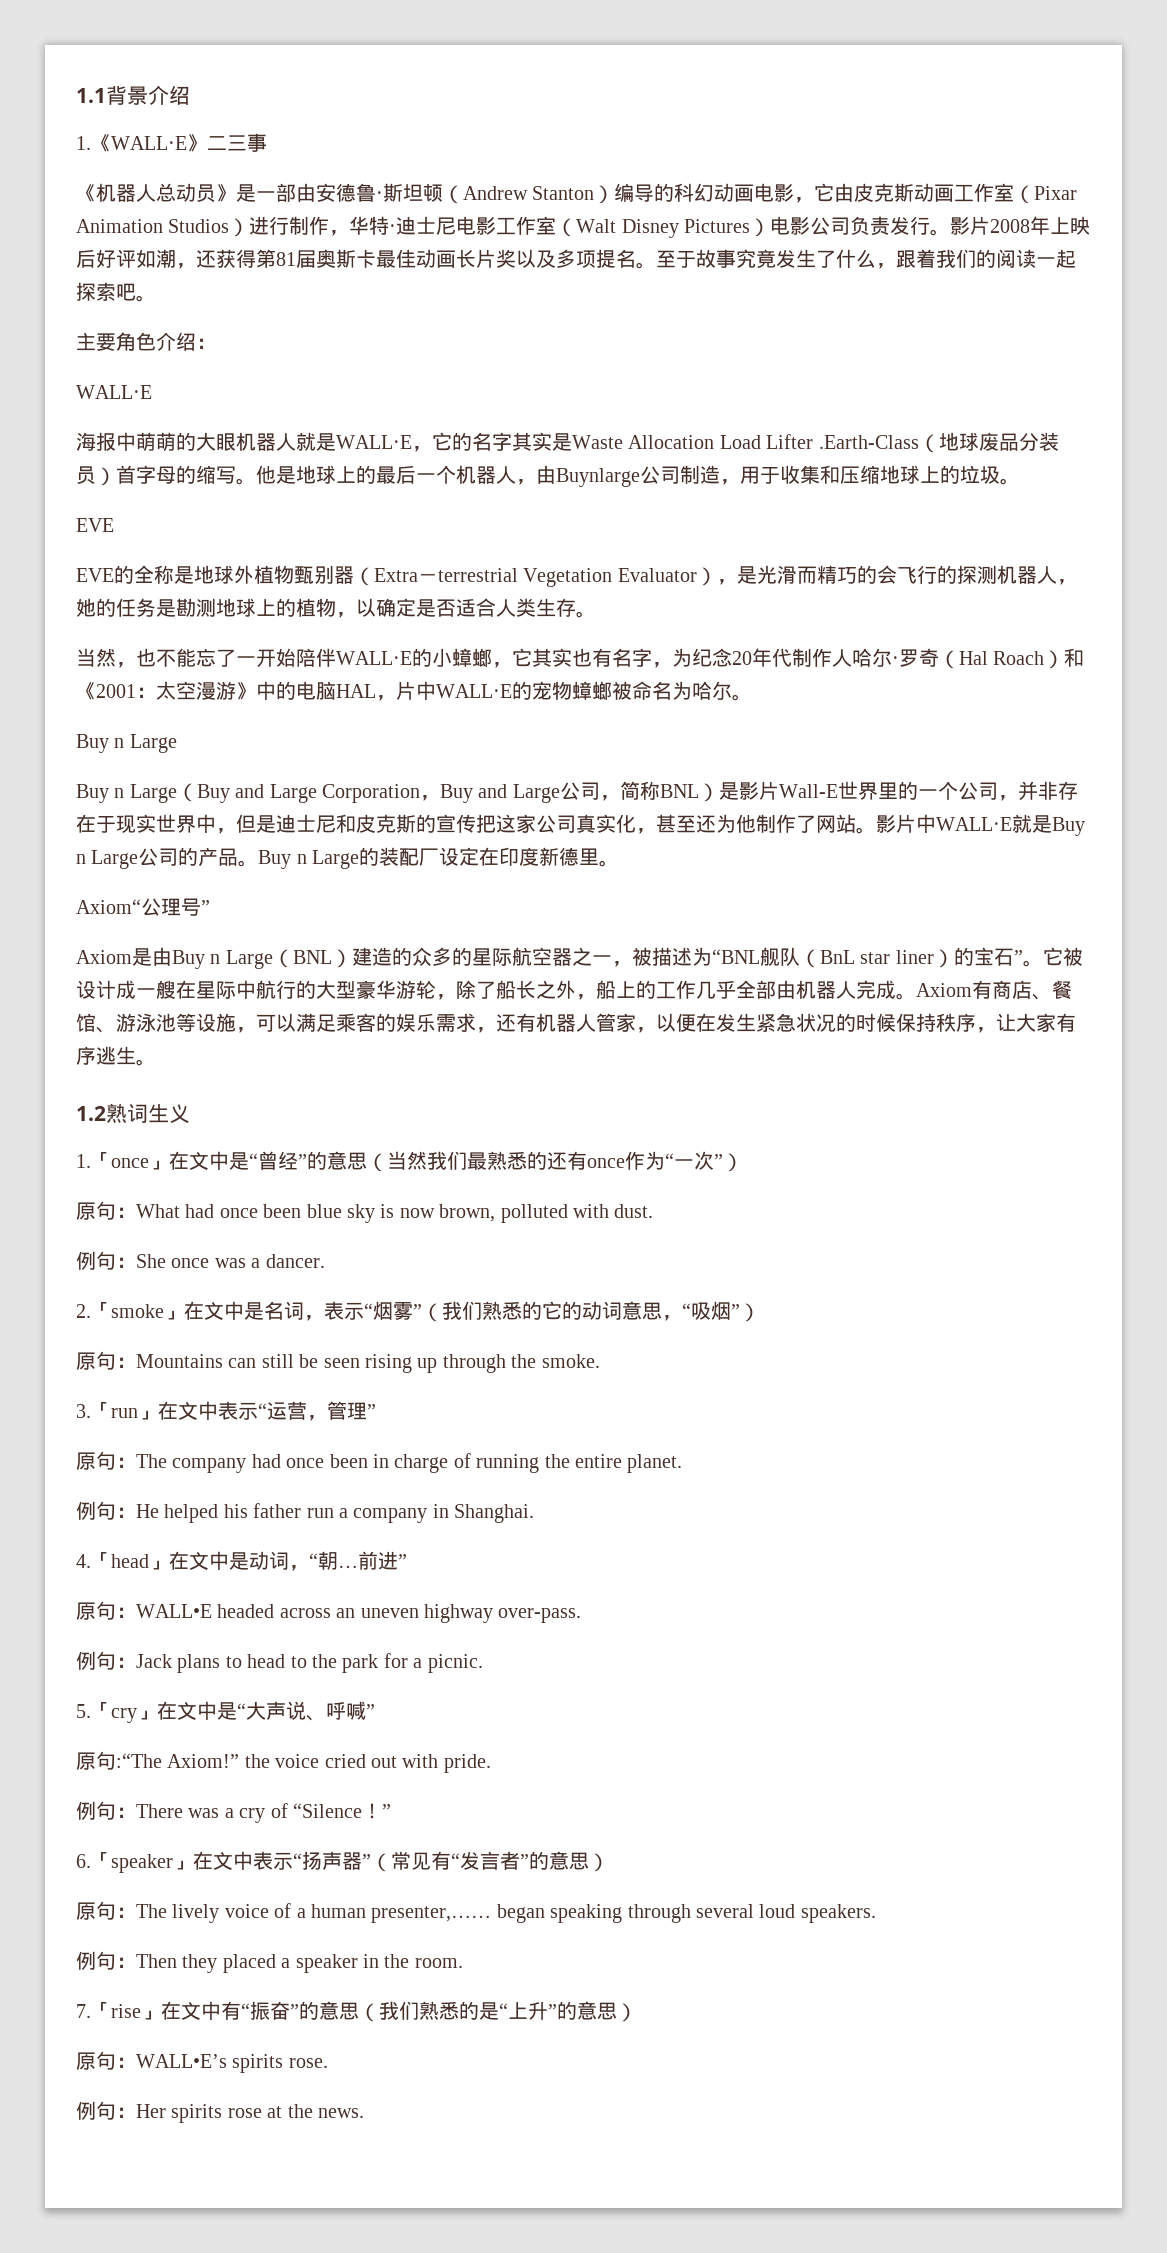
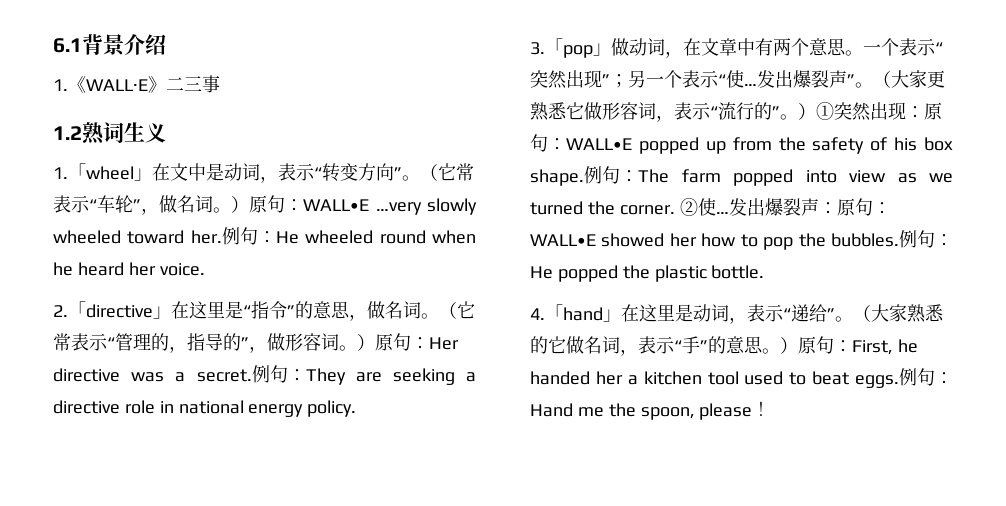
- 1.1背景介绍
+ 6.1背景介绍
- 《机器人总动员》是一部由安德鲁·斯坦顿（Andrew Stanton）编导的科幻动画电影，它由皮克斯动画工作室（Pixar Animation Studios）进行制作，华特·迪士尼电影工作室（Walt Disney Pictures）电影公司负责发行。影片2008年上映后好评如潮，还获得第81届奥斯卡最佳动画长片奖以及多项提名。至于故事究竟发生了什么，跟着我们的阅读一起探索吧。
- 主要角色介绍：
- WALL·E
- 海报中萌萌的大眼机器人就是WALL·E，它的名字其实是Waste Allocation Load Lifter .Earth-Class（地球废品分装员）首字母的缩写。他是地球上的最后一个机器人，由Buynlarge公司制造，用于收集和压缩地球上的垃圾。
- EVE
- EVE的全称是地球外植物甄别器（Extra－terrestrial Vegetation Evaluator），是光滑而精巧的会飞行的探测机器人，她的任务是勘测地球上的植物，以确定是否适合人类生存。
- 当然，也不能忘了一开始陪伴WALL·E的小蟑螂，它其实也有名字，为纪念20年代制作人哈尔·罗奇（Hal Roach）和《2001：太空漫游》中的电脑HAL，片中WALL·E的宠物蟑螂被命名为哈尔。
- Buy n Large
- Buy n Large（Buy and Large Corporation，Buy and Large公司，简称BNL）是影片Wall-E世界里的一个公司，并非存在于现实世界中，但是迪士尼和皮克斯的宣传把这家公司真实化，甚至还为他制作了网站。影片中WALL·E就是Buy n Large公司的产品。Buy n Large的装配厂设定在印度新德里。
- Axiom“公理号”
- Axiom是由Buy n Large（BNL）建造的众多的星际航空器之一，被描述为“BNL舰队（BnL star liner）的宝石”。它被设计成一艘在星际中航行的大型豪华游轮，除了船长之外，船上的工作几乎全部由机器人完成。Axiom有商店、餐馆、游泳池等设施，可以满足乘客的娱乐需求，还有机器人管家，以便在发生紧急状况的时候保持秩序，让大家有序逃生。
- 1.「once」在文中是“曾经”的意思（当然我们最熟悉的还有once作为“一次”）
- 原句：What had once been blue sky is now brown, polluted with dust.
- 例句：She once was a dancer.
- 2.「smoke」在文中是名词，表示“烟雾”（我们熟悉的它的动词意思，“吸烟”）
- 原句：Mountains can still be seen rising up through the smoke.
- 3.「run」在文中表示“运营，管理”
- 原句：The company had once been in charge of running the entire planet.
- 例句：He helped his father run a company in Shanghai.
- 4.「head」在文中是动词，“朝…前进”
- 原句：WALL•E headed across an uneven highway over-pass.
- 例句：Jack plans to head to the park for a picnic.
- 5.「cry」在文中是“大声说、呼喊”
- 原句:“The Axiom!” the voice cried out with pride.
- 例句：There was a cry of “Silence！”
- 6.「speaker」在文中表示“扬声器”（常见有“发言者”的意思）
- 原句：The lively voice of a human presenter,…… began speaking through several loud speakers.
- 例句：Then they placed a speaker in the room.
- 7.「rise」在文中有“振奋”的意思（我们熟悉的是“上升”的意思）
- 原句：WALL•E’s spirits rose.
- 例句：Her spirits rose at the news.
+ 1.「wheel」在文中是动词，表示“转变方向”。（它常表示“车轮”，做名词。）原句：WALL•E …very slowly wheeled toward her.例句：He wheeled round when he heard her voice.
+ 2.「directive」在这里是“指令”的意思，做名词。（它常表示“管理的，指导的”，做形容词。）原句：Her directive was a secret.例句：They are seeking a directive role in national energy policy.
+ 3.「pop」做动词，在文章中有两个意思。一个表示“突然出现”；另一个表示“使…发出爆裂声”。（大家更熟悉它做形容词，表示“流行的”。）①突然出现：原句：WALL•E popped up from the safety of his box shape.例句：The farm popped into view as we turned the corner. ②使…发出爆裂声：原句：WALL•E showed her how to pop the bubbles.例句：He popped the plastic bottle.
+ 4.「hand」在这里是动词，表示“递给”。（大家熟悉的它做名词，表示“手”的意思。）原句：First, he handed her a kitchen tool used to beat eggs.例句：Hand me the spoon, please！

